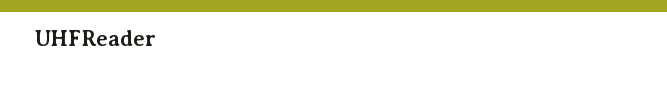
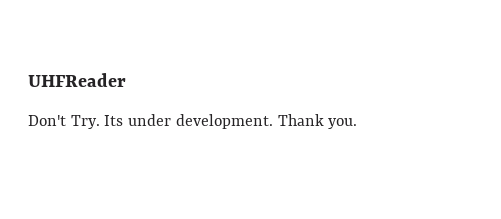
+ Don't Try. Its under development. Thank you.

